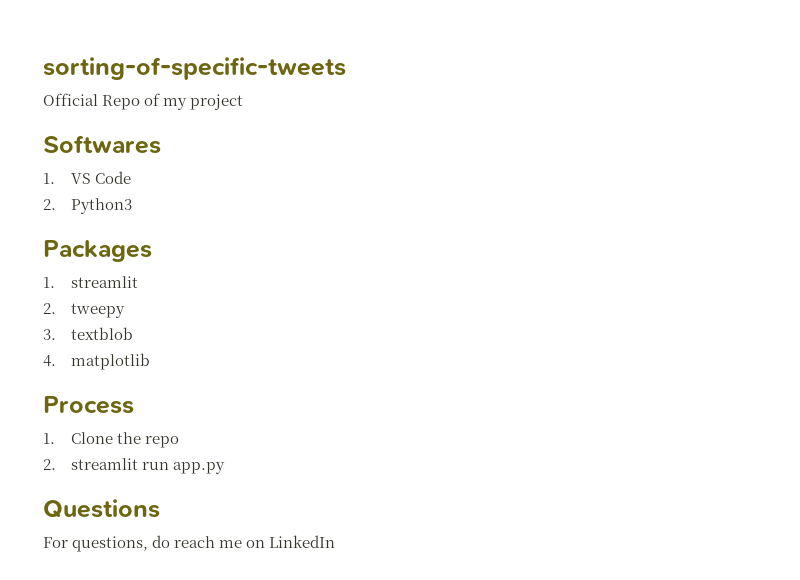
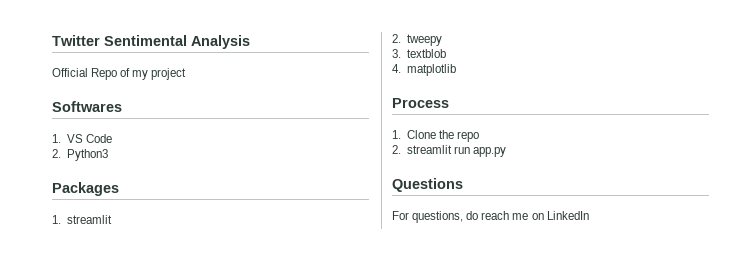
- sorting-of-specific-tweets
+ Twitter Sentimental Analysis

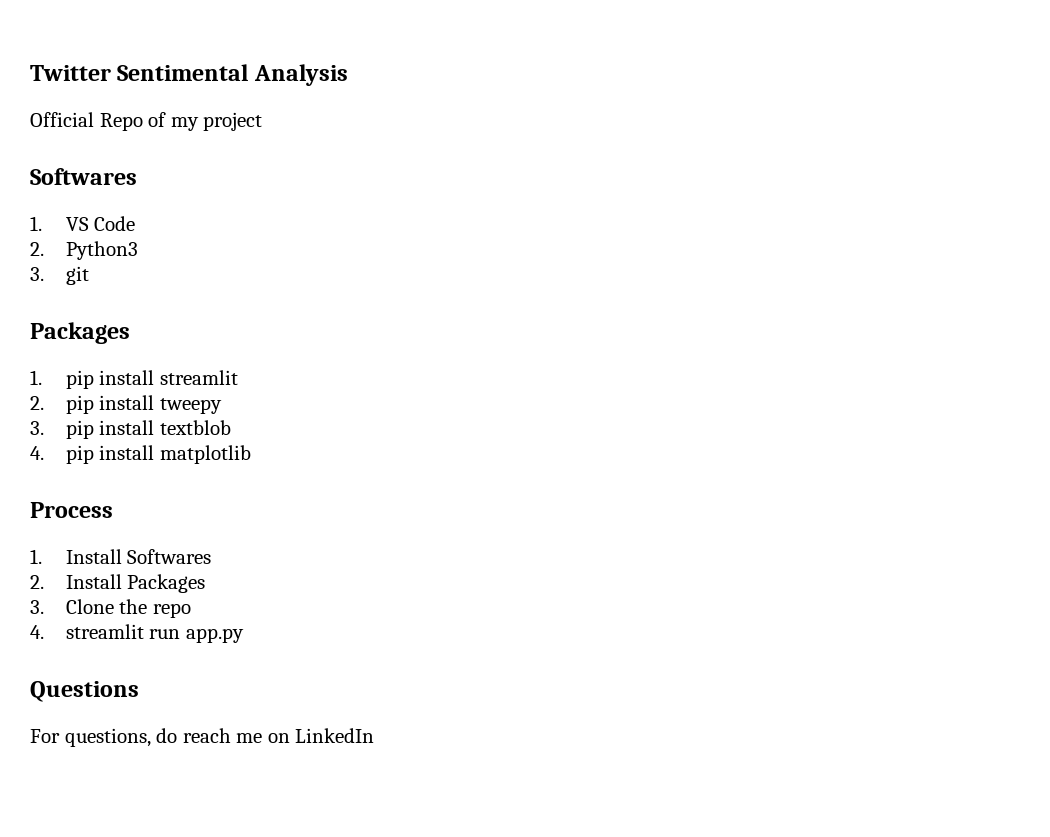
+ 3. git
- 1. streamlit
+ 1. pip install streamlit
- 2. tweepy
+ 2. pip install tweepy
- 3. textblob
+ 3. pip install textblob
- 4. matplotlib
+ 4. pip install matplotlib
- 1. Clone the repo
+ 1. Install Softwares
+ 2. Install Packages
+ 3. Clone the repo
- 2. streamlit run app.py
+ 4. streamlit run app.py

